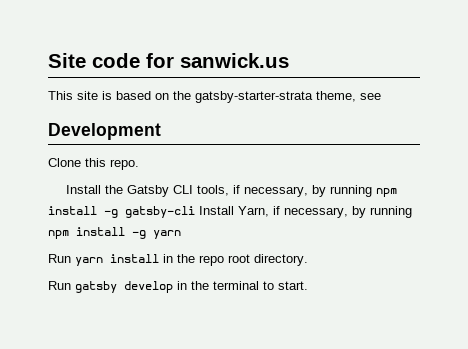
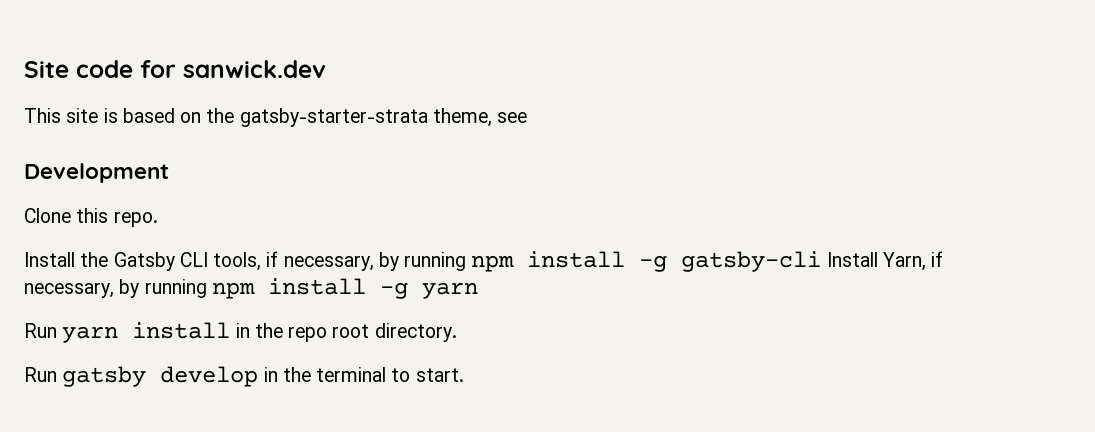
- Site code for sanwick.us
+ Site code for sanwick.dev

